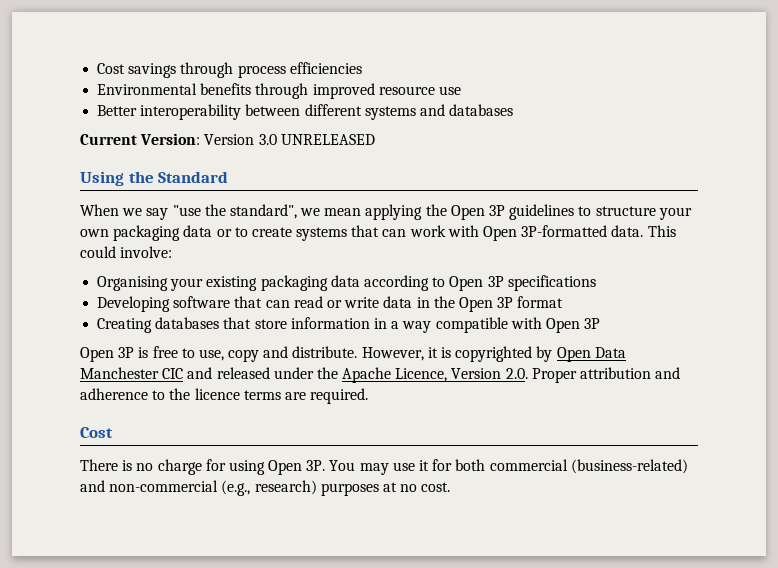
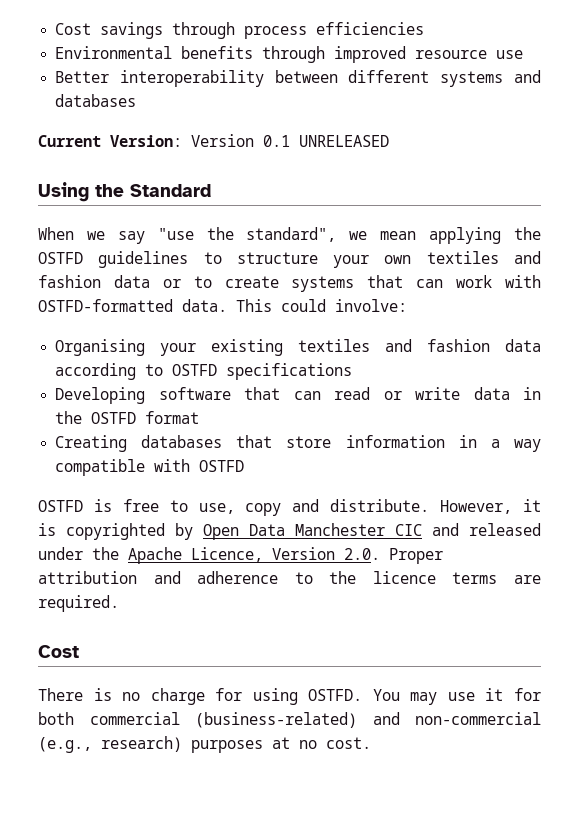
- Current Version: Version 3.0 UNRELEASED
+ Current Version: Version 0.1 UNRELEASED
- When we say "use the standard", we mean applying the Open 3P guidelines to structure your own packaging data or to create systems that can work with Open 3P-formatted data.
+ When we say "use the standard", we mean applying the OSTFD guidelines to structure your own textiles and fashion data or to create systems that can work with OSTFD-formatted data.
- Organising your existing packaging data according to Open 3P specifications
+ Organising your existing textiles and fashion data according to OSTFD specifications
- Developing software that can read or write data in the Open 3P format
+ Developing software that can read or write data in the OSTFD format
- Creating databases that store information in a way compatible with Open 3P
- Open 3P is free to use, copy and distribute.
+ Creating databases that store information in a way compatible with OSTFD
+ OSTFD is free to use, copy and distribute.
- There is no charge for using Open 3P.
+ There is no charge for using OSTFD.

